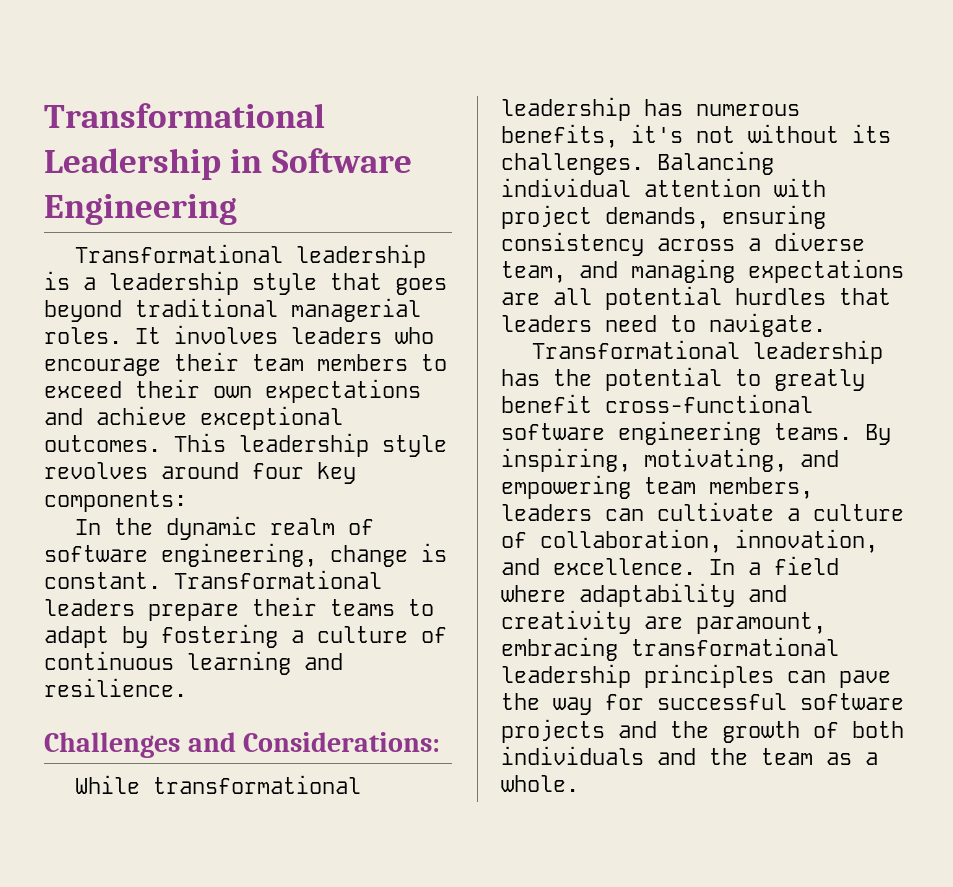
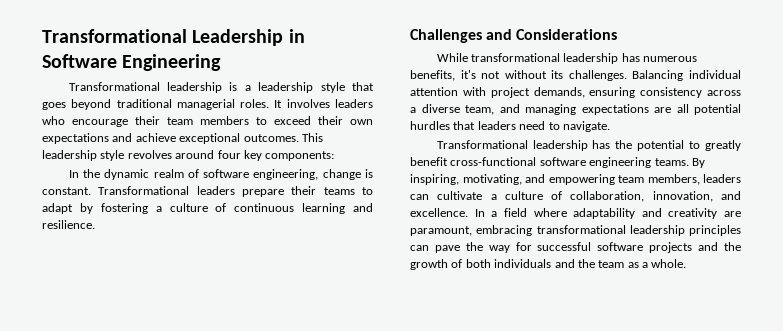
- Challenges and Considerations:
+ Challenges and Considerations

